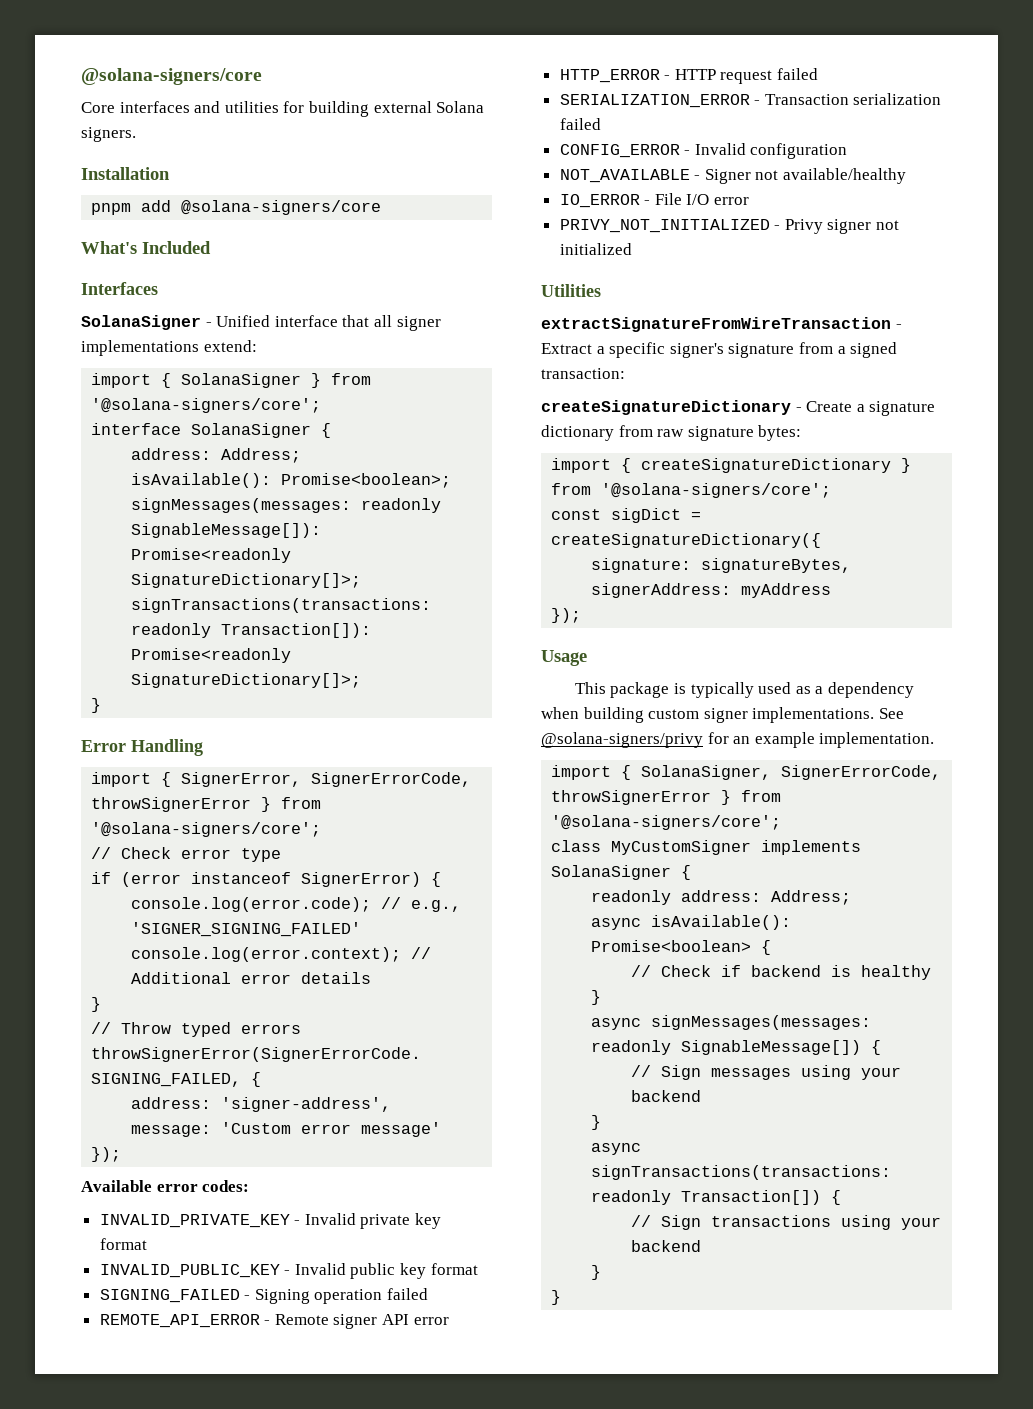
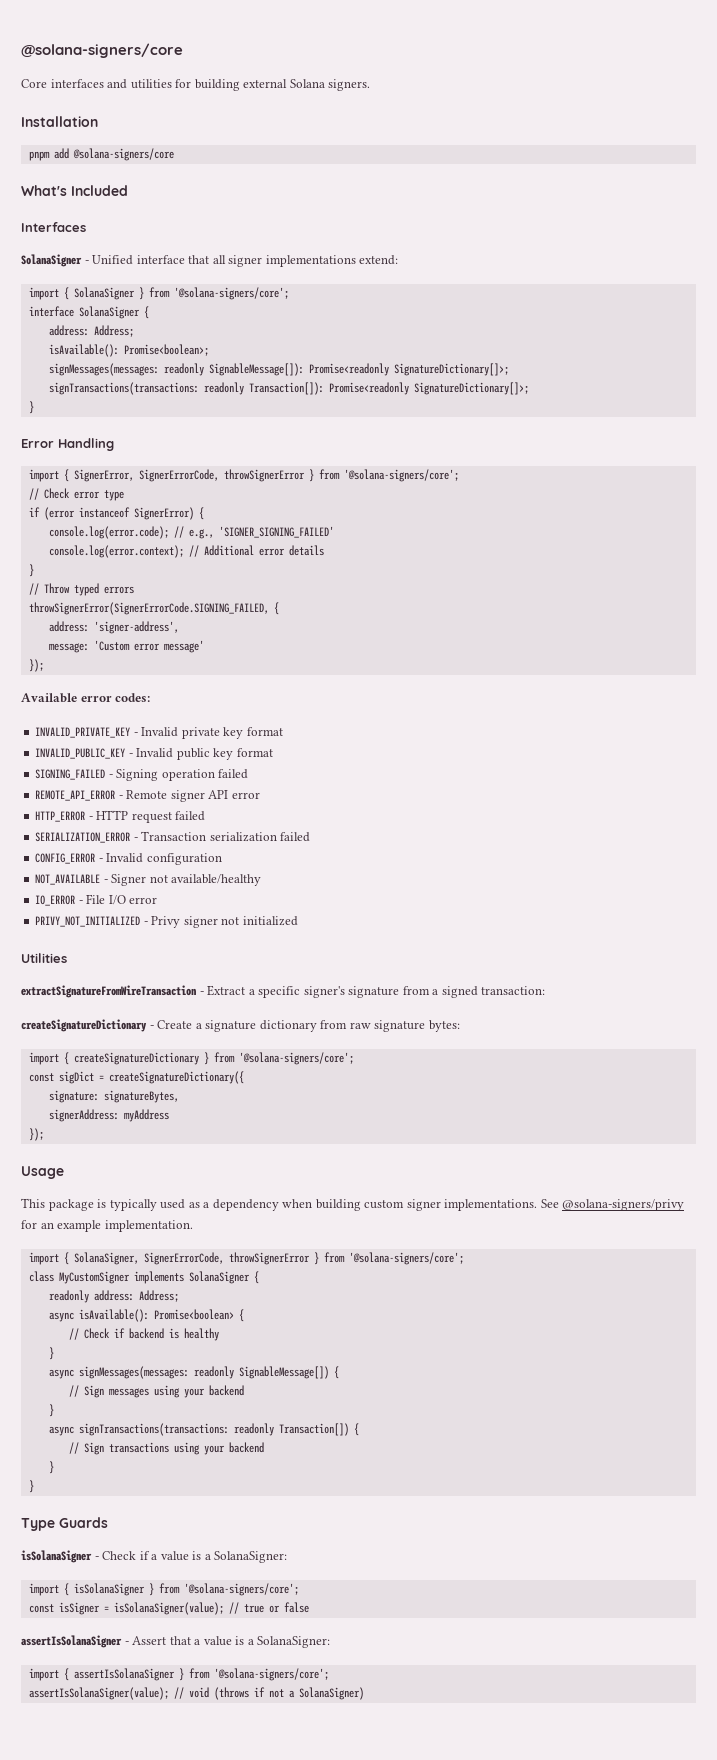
+ Type Guards
+ isSolanaSigner - Check if a value is a SolanaSigner:
+ import { isSolanaSigner } from '@solana-signers/core';
+ const isSigner = isSolanaSigner(value); // true or false
+ assertIsSolanaSigner - Assert that a value is a SolanaSigner:
+ import { assertIsSolanaSigner } from '@solana-signers/core';
+ assertIsSolanaSigner(value); // void (throws if not a SolanaSigner)

